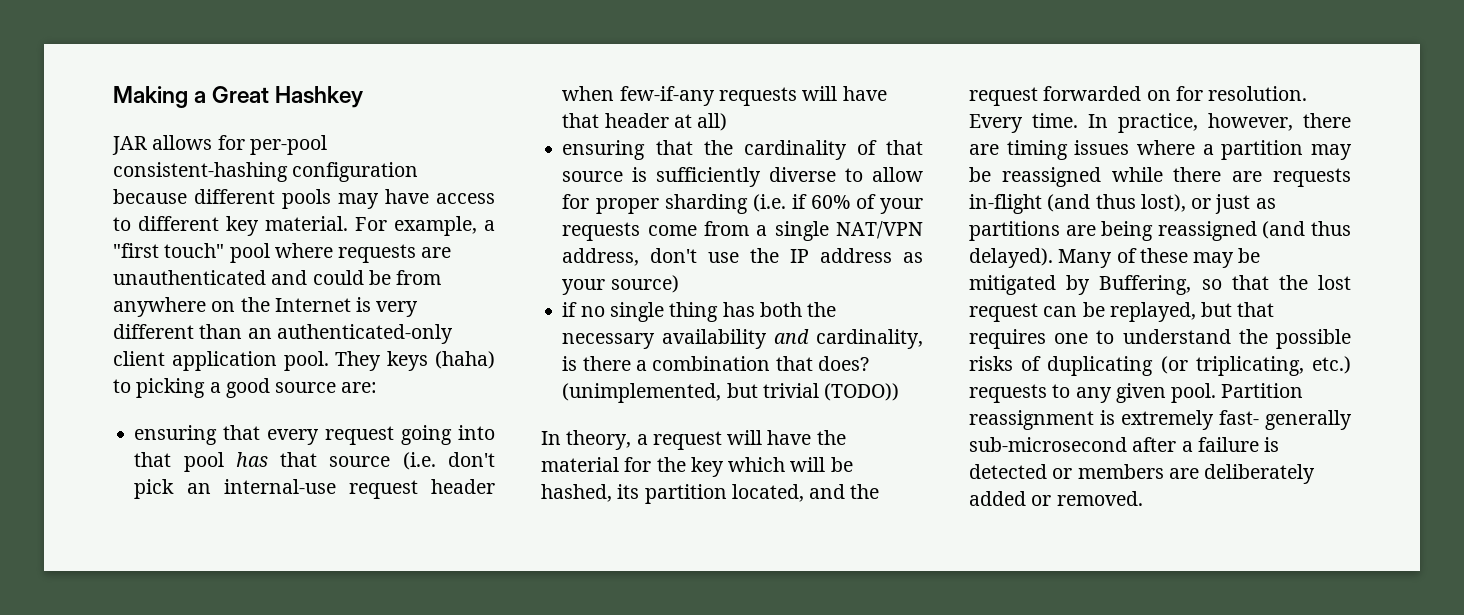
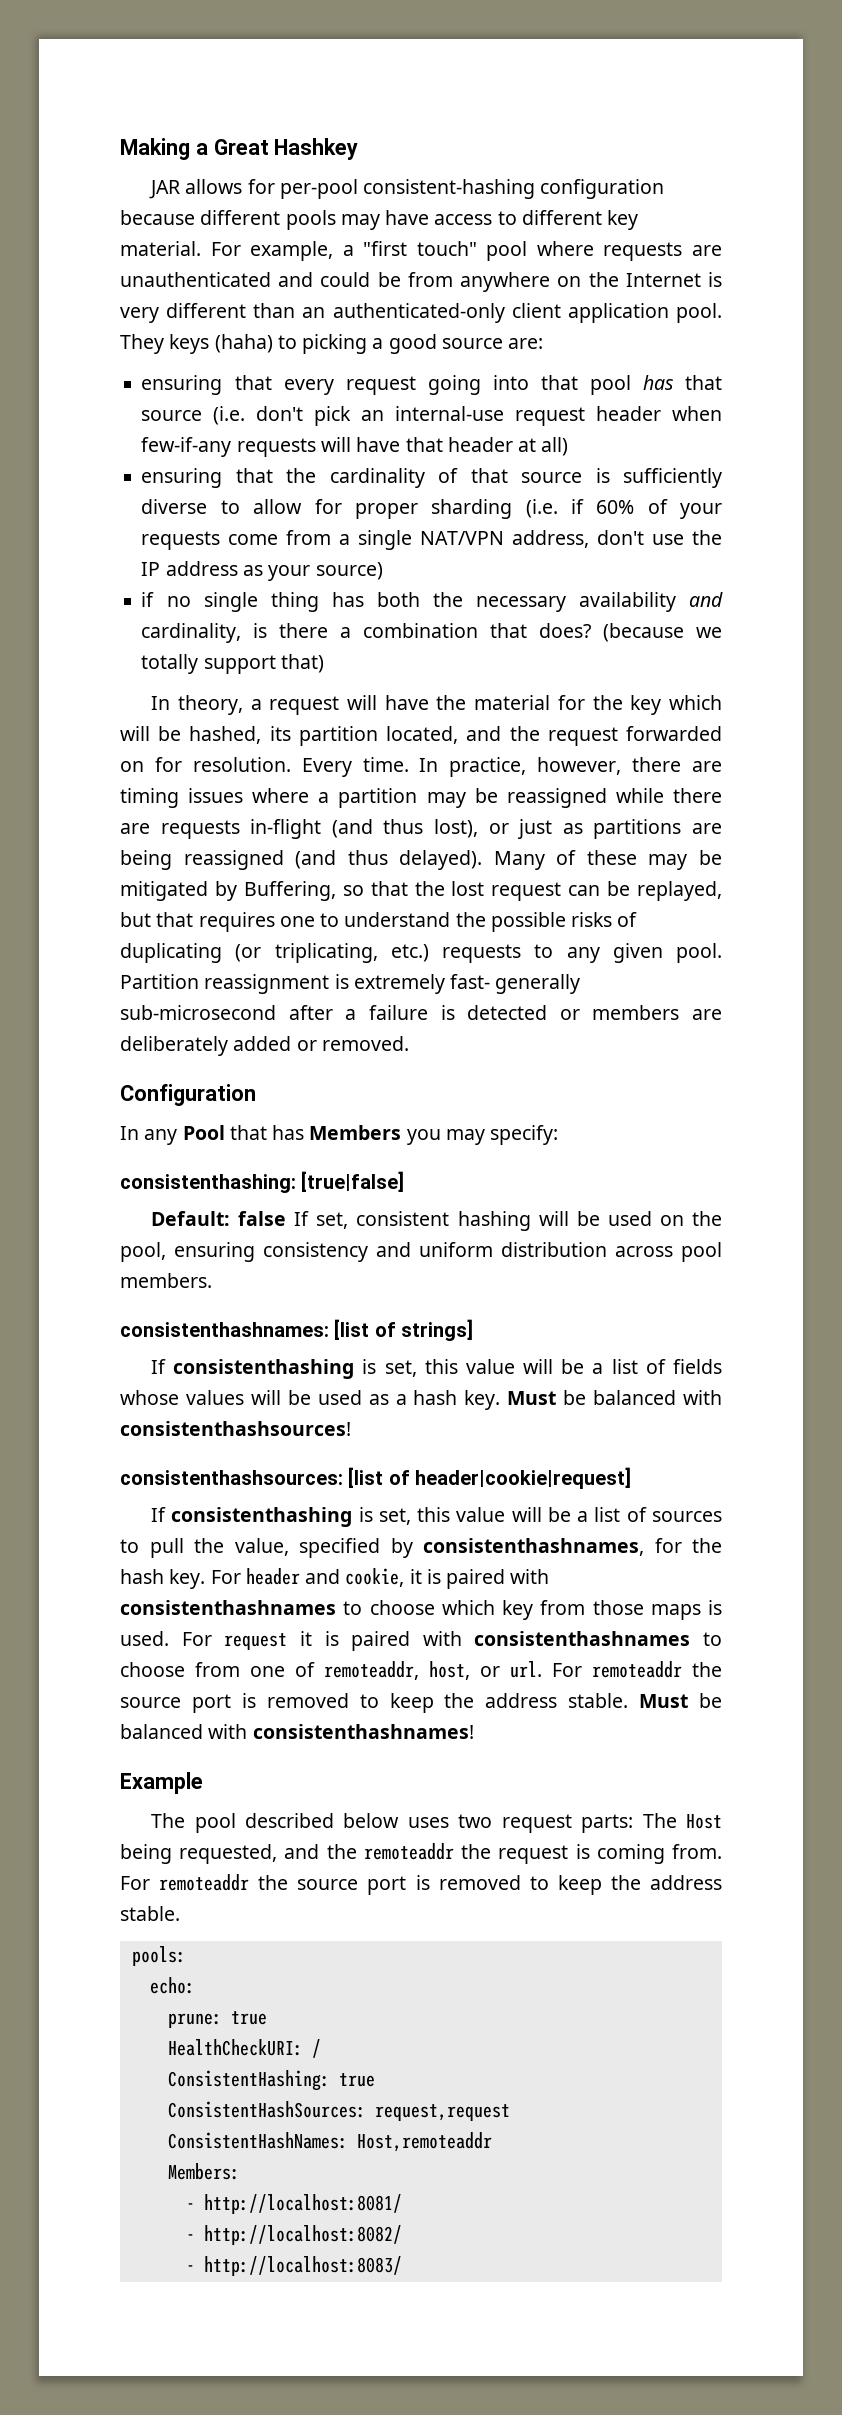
- (unimplemented, but trivial (TODO))
+ (because we totally support that)
+ Configuration
+ In any Pool that has Members you may specify:
+ consistenthashing: [true|false]
+ Default: false If set, consistent hashing will be used on the pool, ensuring consistency and uniform distribution across pool members.
+ consistenthashnames: [list of strings]
+ If consistenthashing is set, this value will be a list of fields whose values will be used as a hash key. Must be balanced with consistenthashsources!
+ consistenthashsources: [list of header|cookie|request]
+ If consistenthashing is set, this value will be a list of sources to pull the value, specified by consistenthashnames, for the hash key. For header and cookie, it is paired with consistenthashnames to choose which key from those maps is used. For request it is paired with consistenthashnames to choose from one of remoteaddr, host, or url. For remoteaddr the source port is removed to keep the address stable. Must be balanced with consistenthashnames!
+ Example
+ The pool described below uses two request parts: The Host being requested, and the remoteaddr the request is coming from. For remoteaddr the source port is removed to keep the address stable.
+ pools:
+ echo:
+ prune: true
+ HealthCheckURI: /
+ ConsistentHashing: true
+ ConsistentHashSources: request,request
+ ConsistentHashNames: Host,remoteaddr
+ Members:
+ - http://localhost:8081/
+ - http://localhost:8082/
+ - http://localhost:8083/

